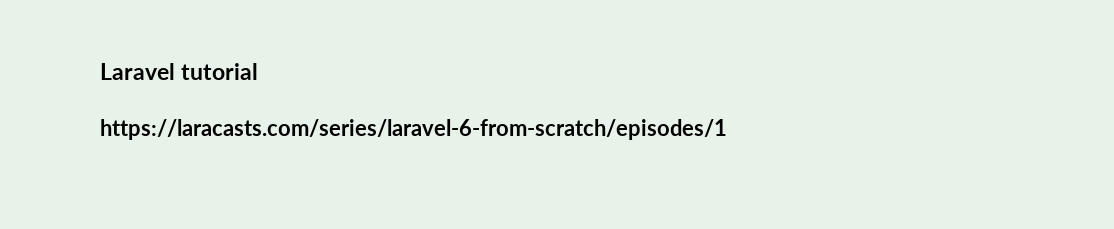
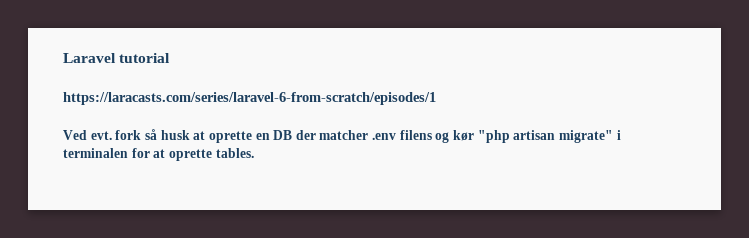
+ Ved evt. fork så husk at oprette en DB der matcher .env filens og kør "php artisan migrate" i terminalen for at oprette tables.

